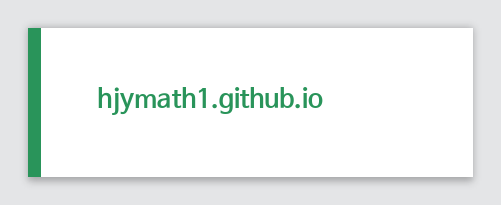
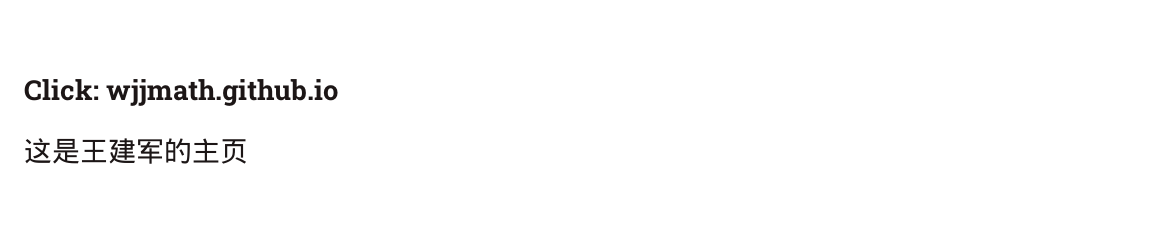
- hjymath1.github.io
+ Click: wjjmath.github.io
+ 这是王建军的主页

